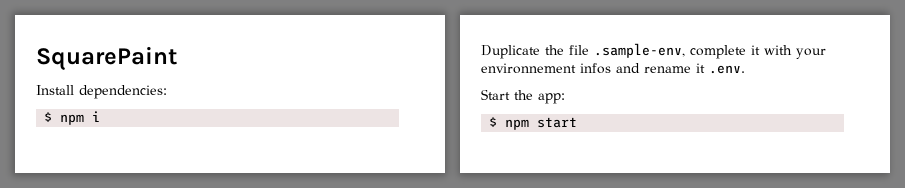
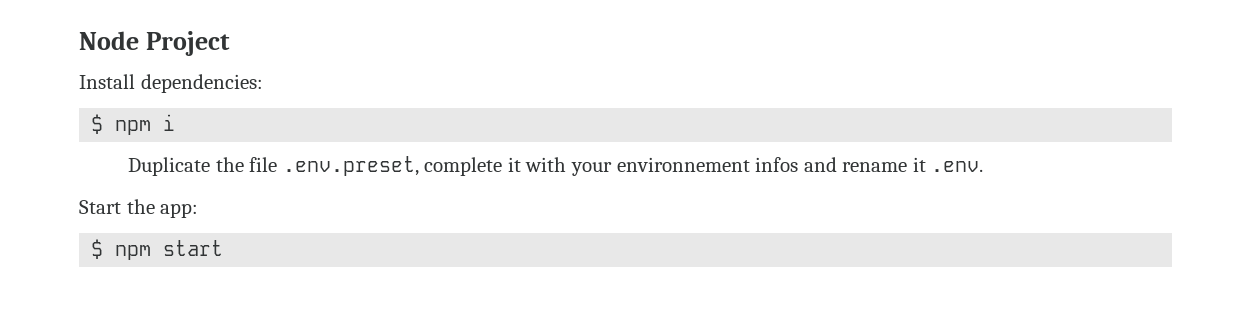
- SquarePaint
+ Node Project
- Duplicate the file .sample-env, complete it with your environnement infos and rename it .env.
+ Duplicate the file .env.preset, complete it with your environnement infos and rename it .env.

